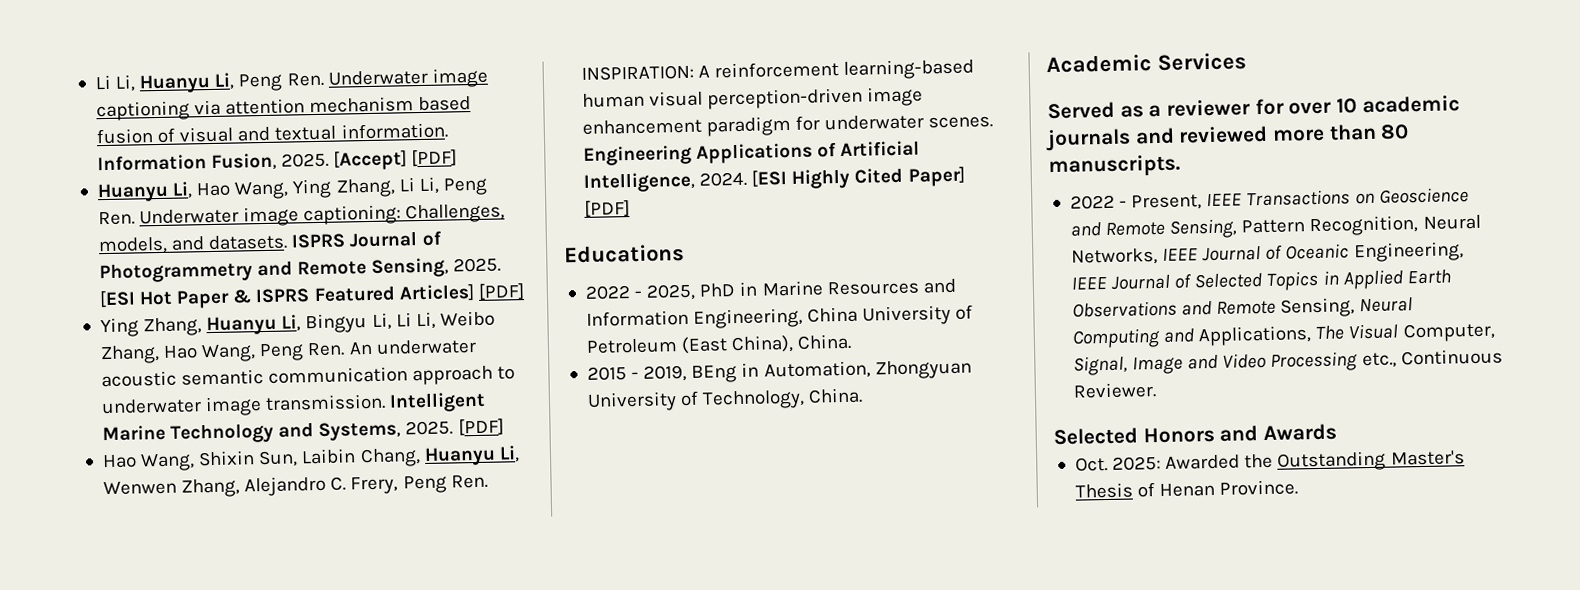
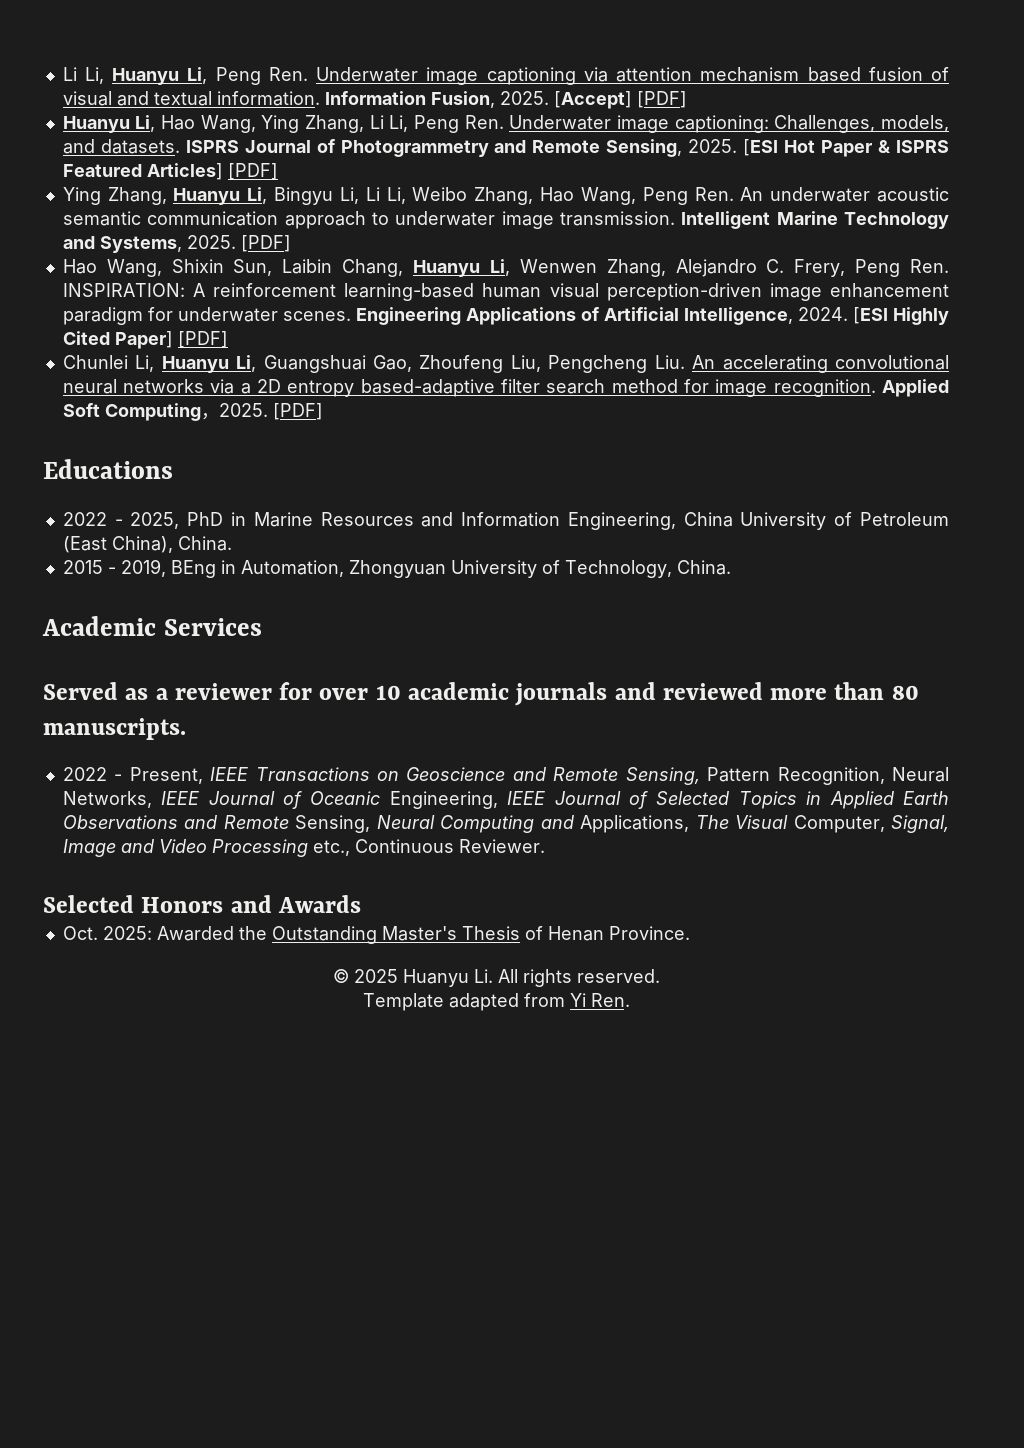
+ Chunlei Li, Huanyu Li, Guangshuai Gao, Zhoufeng Liu, Pengcheng Liu. An accelerating convolutional neural networks via a 2D entropy based-adaptive filter search method for image recognition. Applied Soft Computing，2025. [PDF]
+ © 2025 Huanyu Li. All rights reserved.
+ Template adapted from Yi Ren.

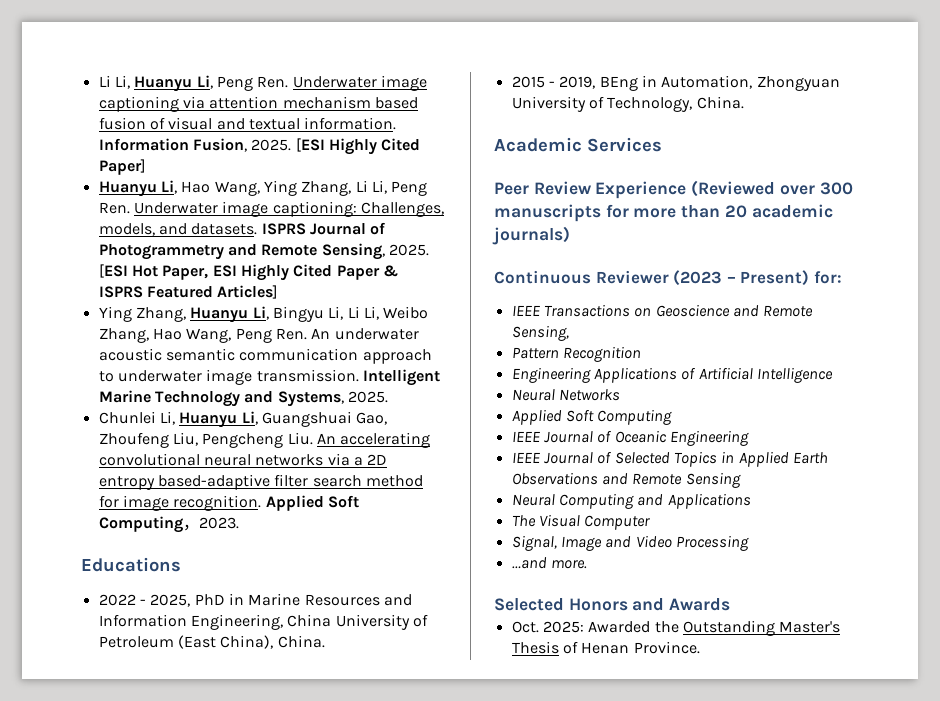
- [Accept] [PDF]
+ [ESI Highly Cited Paper]
- [ESI Hot Paper & ISPRS Featured Articles] [PDF]
+ [ESI Hot Paper, ESI Highly Cited Paper & ISPRS Featured Articles]
- Intelligent Marine Technology and Systems, 2025. [PDF]
- Hao Wang, Shixin Sun, Laibin Chang, Huanyu Li, Wenwen Zhang, Alejandro C. Frery, Peng Ren. INSPIRATION: A reinforcement learning-based human visual perception-driven image enhancement paradigm for underwater scenes. Engineering Applications of Artificial Intelligence, 2024. [ESI Highly Cited Paper] [PDF]
+ Intelligent Marine Technology and Systems, 2025.
- Applied Soft Computing，2025. [PDF]
+ Applied Soft Computing，2023.
- Served as a reviewer for over 10 academic journals and reviewed more than 80 manuscripts.
- 2022 - Present, IEEE Transactions on Geoscience and Remote Sensing, Pattern Recognition, Neural Networks, IEEE Journal of Oceanic Engineering, IEEE Journal of Selected Topics in Applied Earth Observations and Remote Sensing, Neural Computing and Applications, The Visual Computer, Signal, Image and Video Processing etc., Continuous Reviewer.
+ Peer Review Experience (Reviewed over 300 manuscripts for more than 20 academic journals)
+ Continuous Reviewer (2023 – Present) for:
+ IEEE Transactions on Geoscience and Remote Sensing,
+ Pattern Recognition
+ Engineering Applications of Artificial Intelligence
+ Neural Networks
+ Applied Soft Computing
+ IEEE Journal of Oceanic Engineering
+ IEEE Journal of Selected Topics in Applied Earth Observations and Remote Sensing
+ Neural Computing and Applications
+ The Visual Computer
+ Signal, Image and Video Processing
+ …and more.
- © 2025 Huanyu Li. All rights reserved.
- Template adapted from Yi Ren.

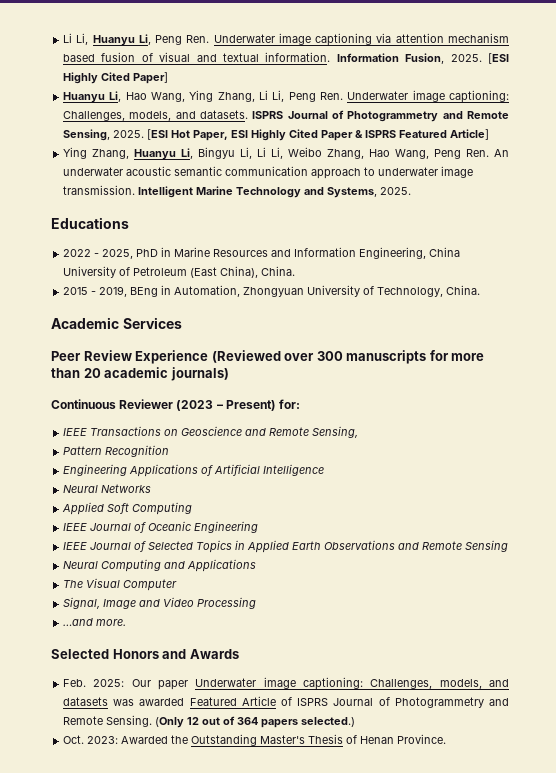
- [ESI Hot Paper, ESI Highly Cited Paper & ISPRS Featured Articles]
+ [ESI Hot Paper, ESI Highly Cited Paper & ISPRS Featured Article]
- Chunlei Li, Huanyu Li, Guangshuai Gao, Zhoufeng Liu, Pengcheng Liu. An accelerating convolutional neural networks via a 2D entropy based-adaptive filter search method for image recognition. Applied Soft Computing，2023.
+ Feb. 2025: Our paper Underwater image captioning: Challenges, models, and datasets was awarded Featured Article of ISPRS Journal of Photogrammetry and Remote Sensing. (Only 12 out of 364 papers selected.)
- Oct. 2025: Awarded the Outstanding Master's Thesis of Henan Province.
+ Oct. 2023: Awarded the Outstanding Master's Thesis of Henan Province.

